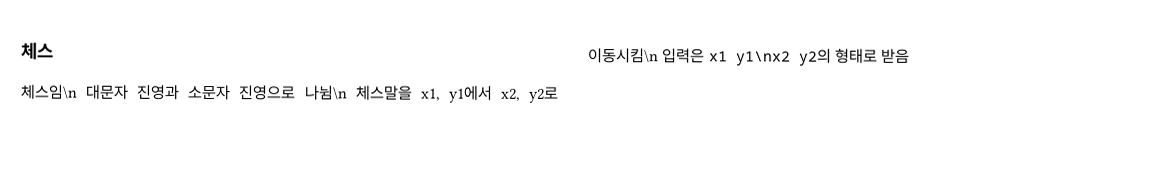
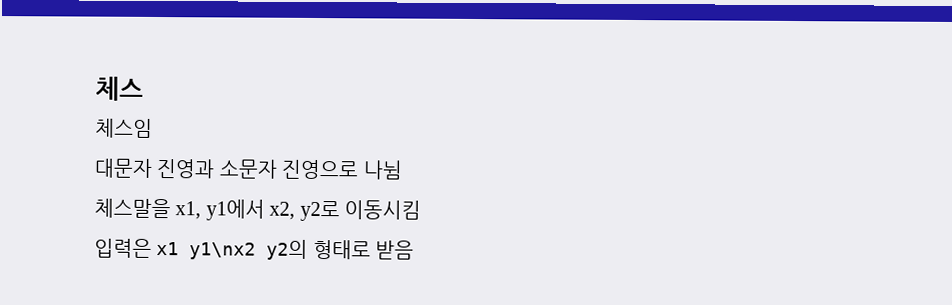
- 체스임\n 대문자 진영과 소문자 진영으로 나뉨\n 체스말을 x1, y1에서 x2, y2로 이동시킴\n 입력은 x1 y1\nx2 y2의 형태로 받음
+ 체스임
+ 대문자 진영과 소문자 진영으로 나뉨
+ 체스말을 x1, y1에서 x2, y2로 이동시킴
+ 입력은 x1 y1\nx2 y2의 형태로 받음

